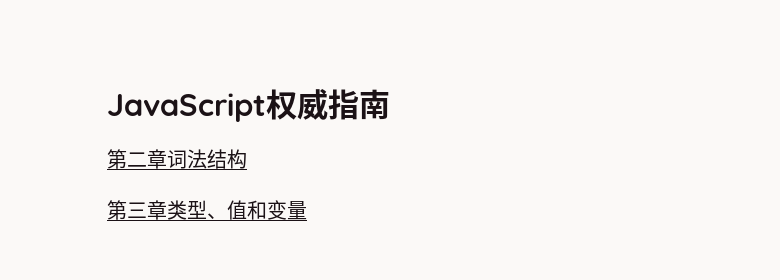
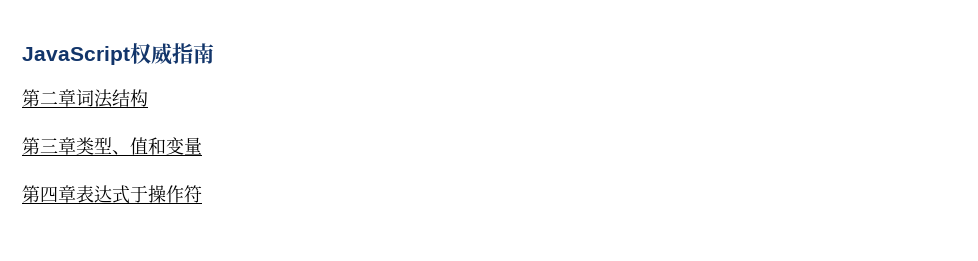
+ 第四章表达式于操作符

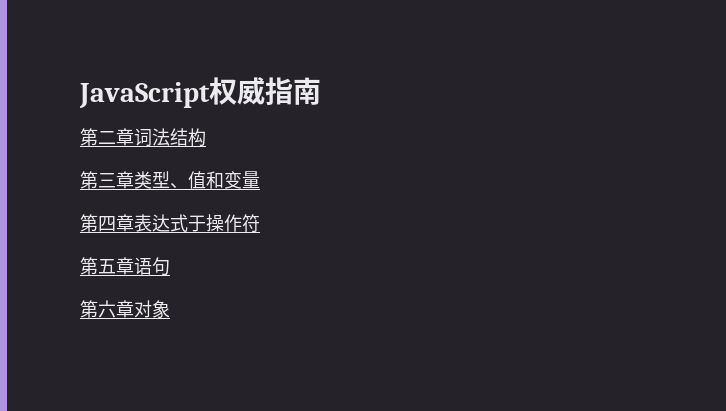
+ 第五章语句
+ 第六章对象

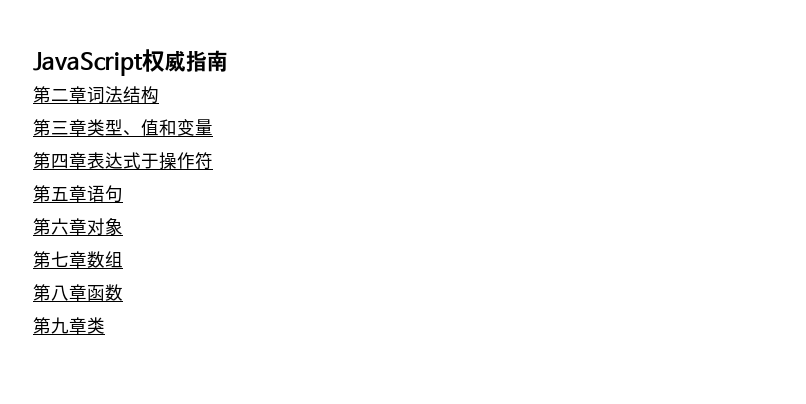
+ 第七章数组
+ 第八章函数
+ 第九章类

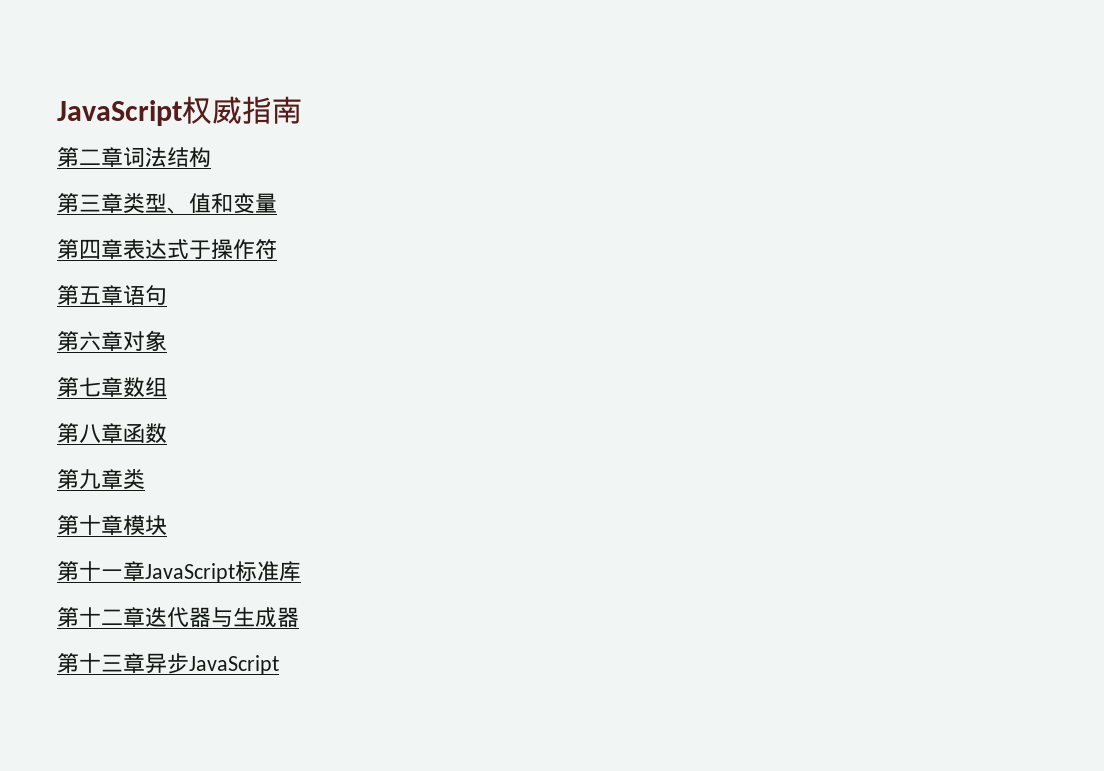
+ 第十章模块
+ 第十一章JavaScript标准库
+ 第十二章迭代器与生成器
+ 第十三章异步JavaScript

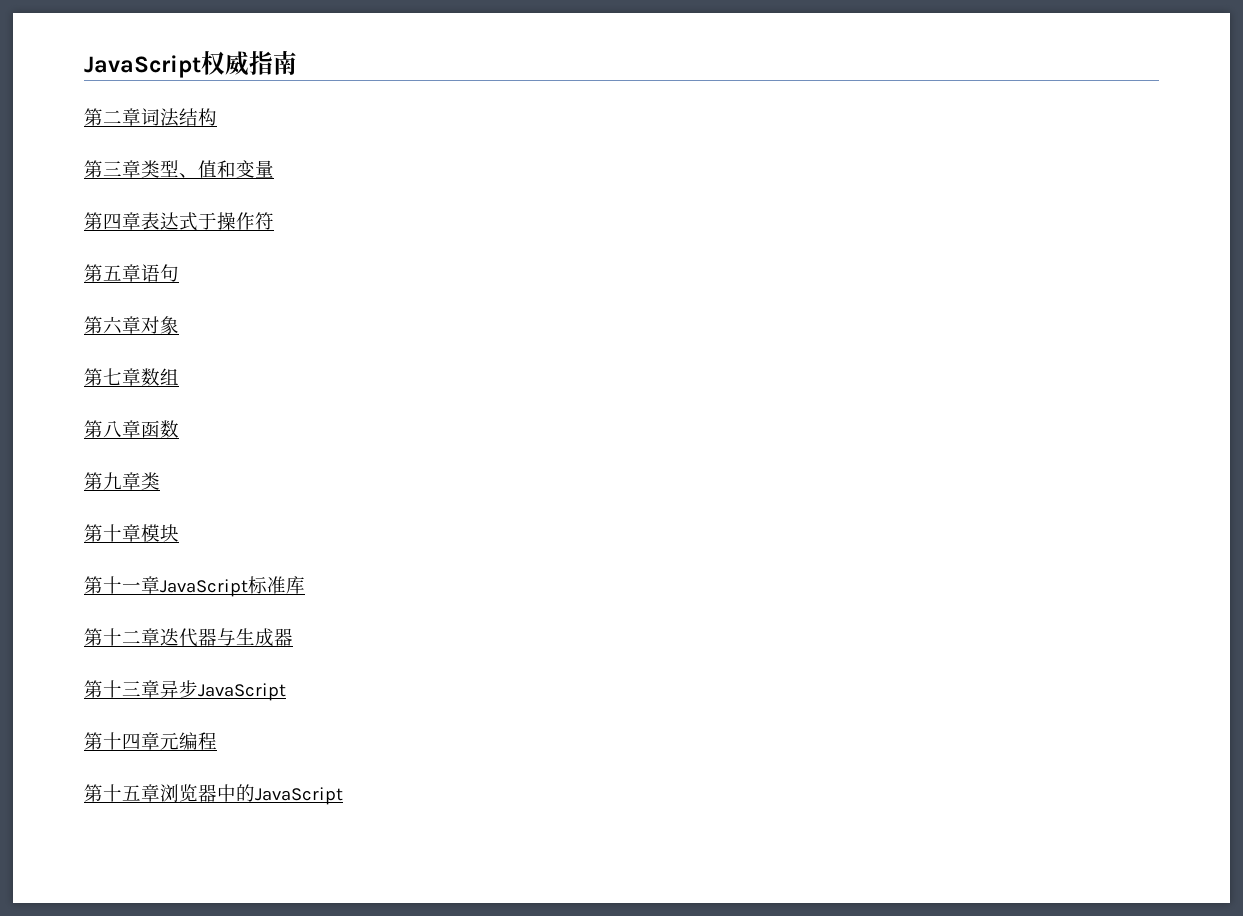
+ 第十四章元编程
+ 第十五章浏览器中的JavaScript

